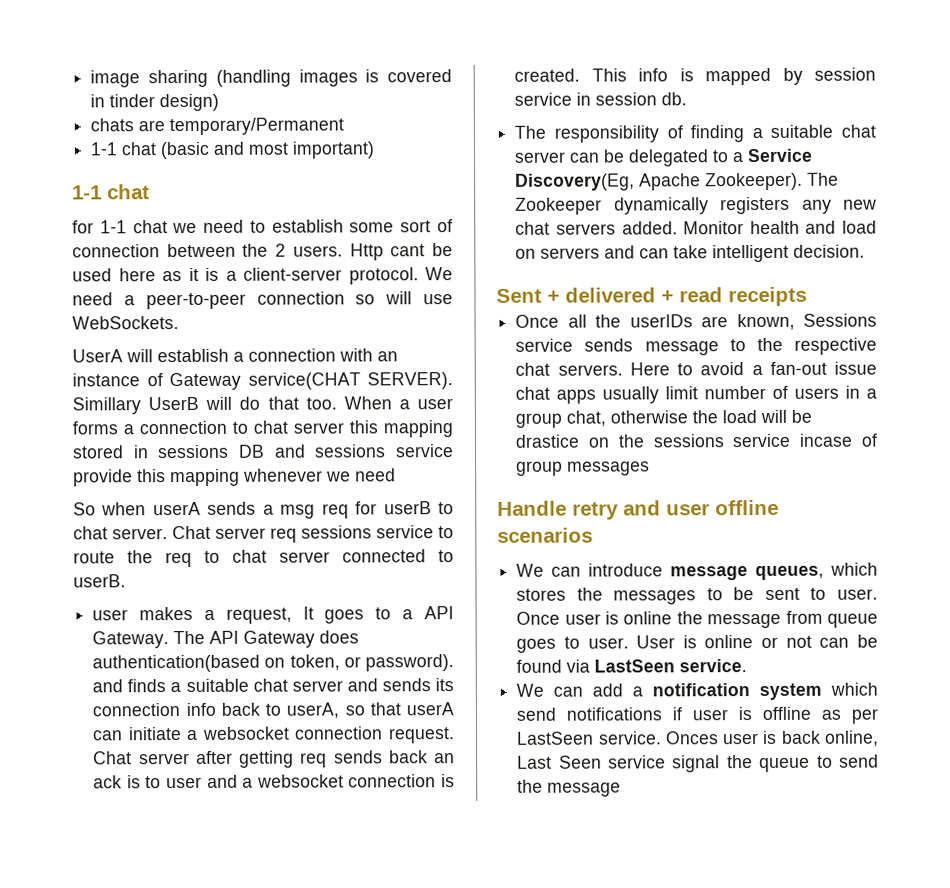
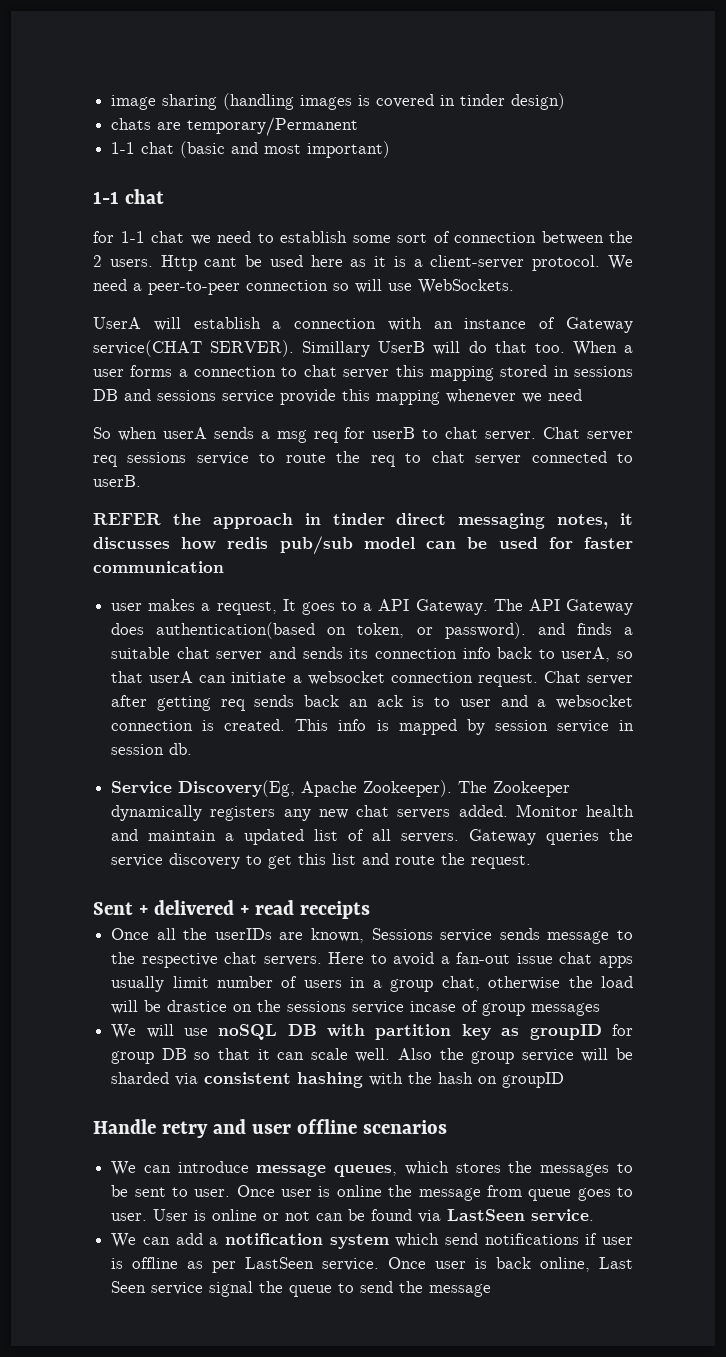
+ REFER the approach in tinder direct messaging notes, it discusses how redis pub/sub model can be used for faster communication
- The responsibility of finding a suitable chat server can be delegated to a Service Discovery(Eg, Apache Zookeeper).
+ Service Discovery(Eg, Apache Zookeeper).
- Monitor health and load on servers and can take intelligent decision.
+ Monitor health and maintain a updated list of all servers. Gateway queries the service discovery to get this list and route the request.
+ We will use noSQL DB with partition key as groupID for group DB so that it can scale well. Also the group service will be sharded via consistent hashing with the hash on groupID
- Onces user is back online, Last Seen service signal the queue to send the message
+ Once user is back online, Last Seen service signal the queue to send the message

